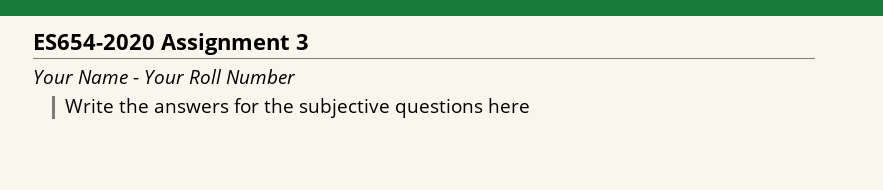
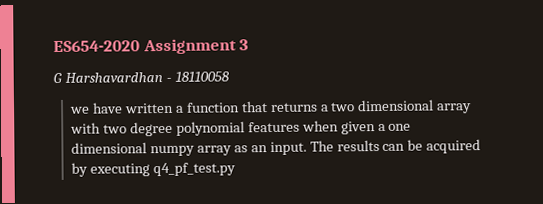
- Your Name - Your Roll Number
- Write the answers for the subjective questions here
+ G Harshavardhan - 18110058
+ we have written a function that returns a two dimensional array with two degree polynomial features when given a one dimensional numpy array as an input. The results can be acquired by executing q4_pf_test.py

